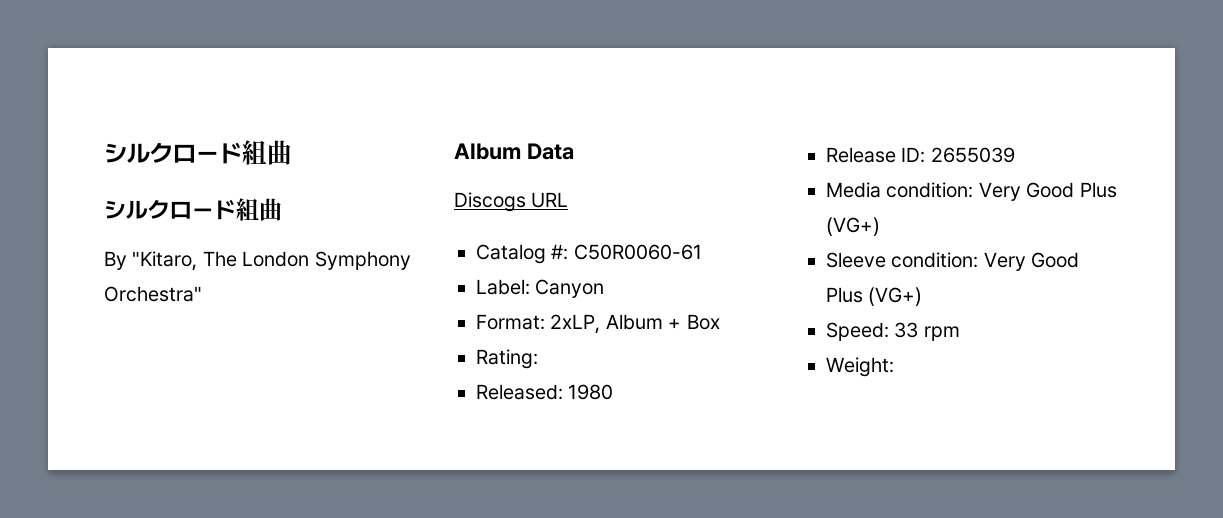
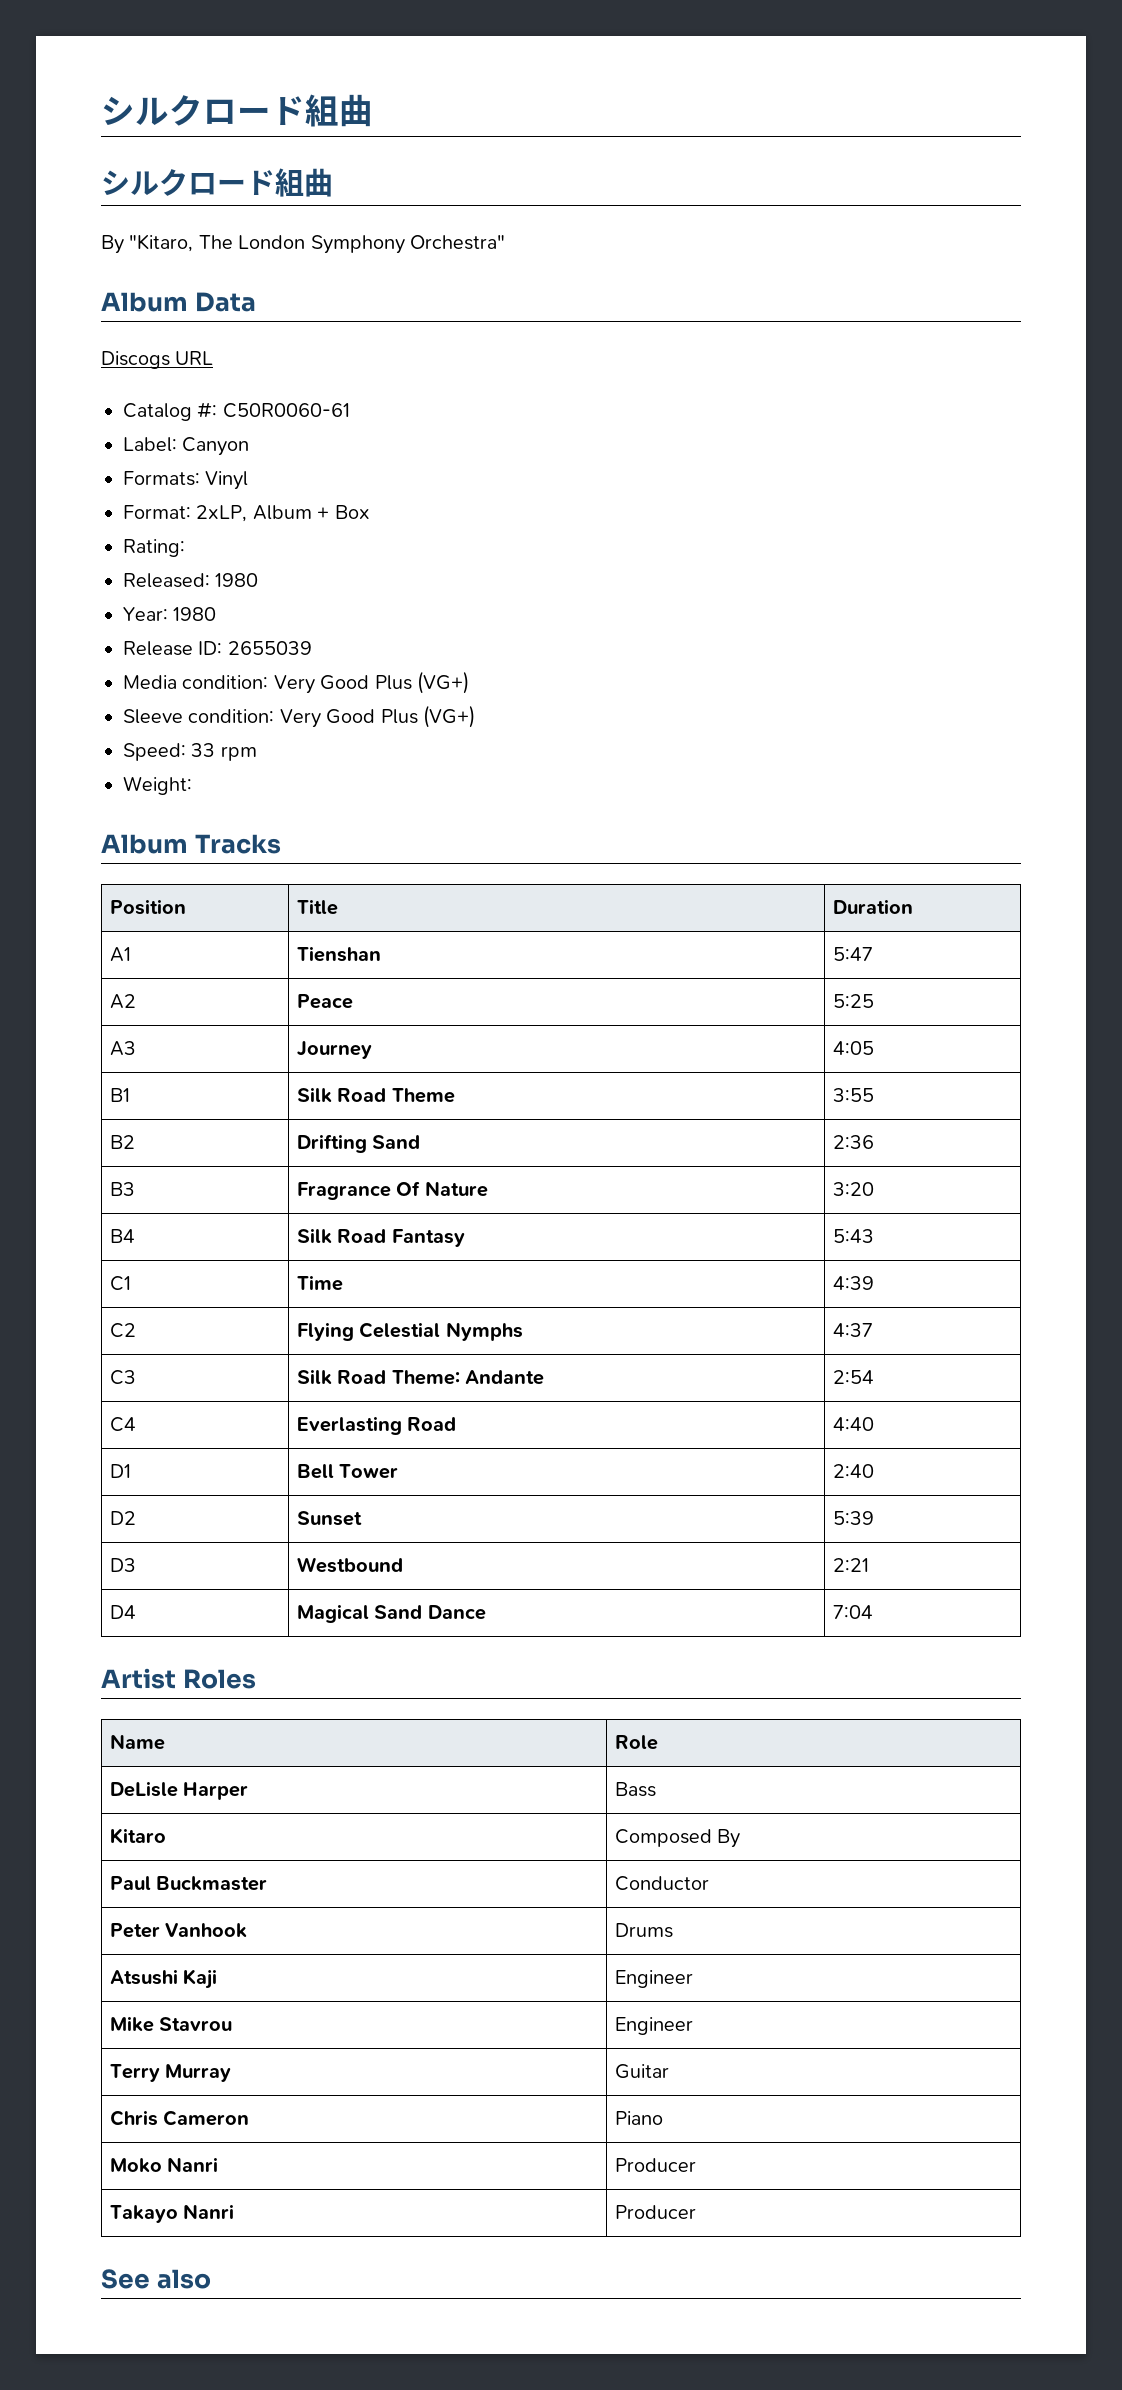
+ Formats: Vinyl
+ Year: 1980
+ Album Tracks
+ Position | Title | Duration
+ A1 | Tienshan | 5:47
+ A2 | Peace | 5:25
+ A3 | Journey | 4:05
+ B1 | Silk Road Theme | 3:55
+ B2 | Drifting Sand | 2:36
+ B3 | Fragrance Of Nature | 3:20
+ B4 | Silk Road Fantasy | 5:43
+ C1 | Time | 4:39
+ C2 | Flying Celestial Nymphs | 4:37
+ C3 | Silk Road Theme: Andante | 2:54
+ C4 | Everlasting Road | 4:40
+ D1 | Bell Tower | 2:40
+ D2 | Sunset | 5:39
+ D3 | Westbound | 2:21
+ D4 | Magical Sand Dance | 7:04
+ Artist Roles
+ Name | Role
+ DeLisle Harper | Bass
+ Kitaro | Composed By
+ Paul Buckmaster | Conductor
+ Peter Vanhook | Drums
+ Atsushi Kaji | Engineer
+ Mike Stavrou | Engineer
+ Terry Murray | Guitar
+ Chris Cameron | Piano
+ Moko Nanri | Producer
+ Takayo Nanri | Producer
+ See also

